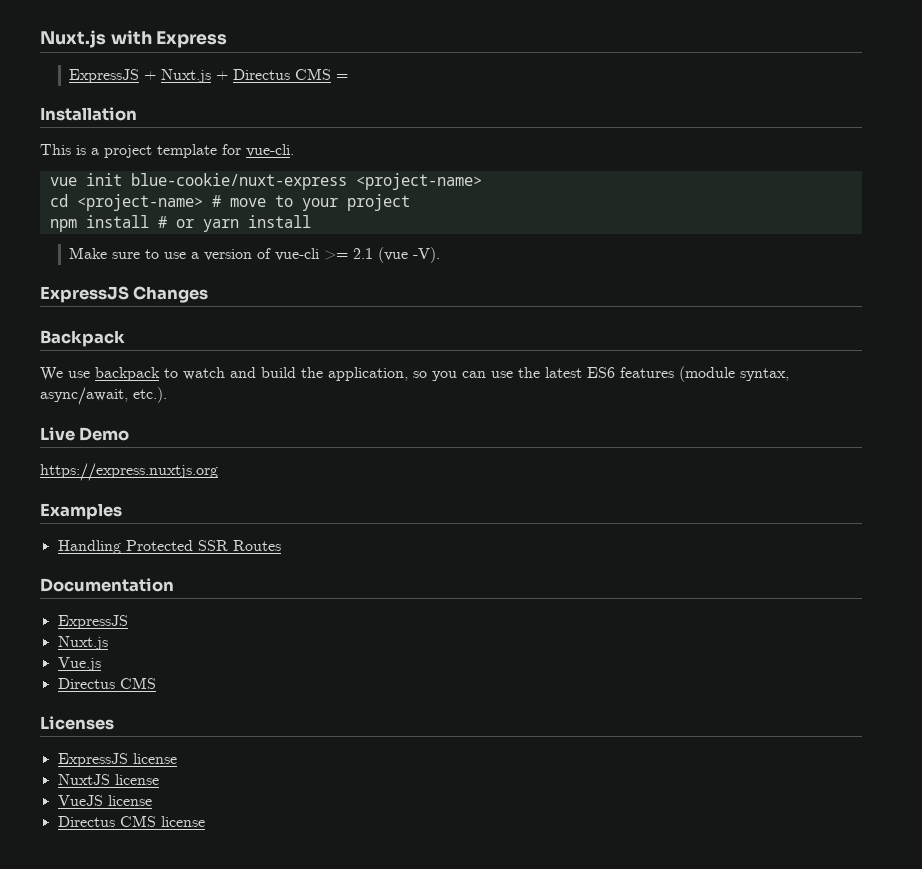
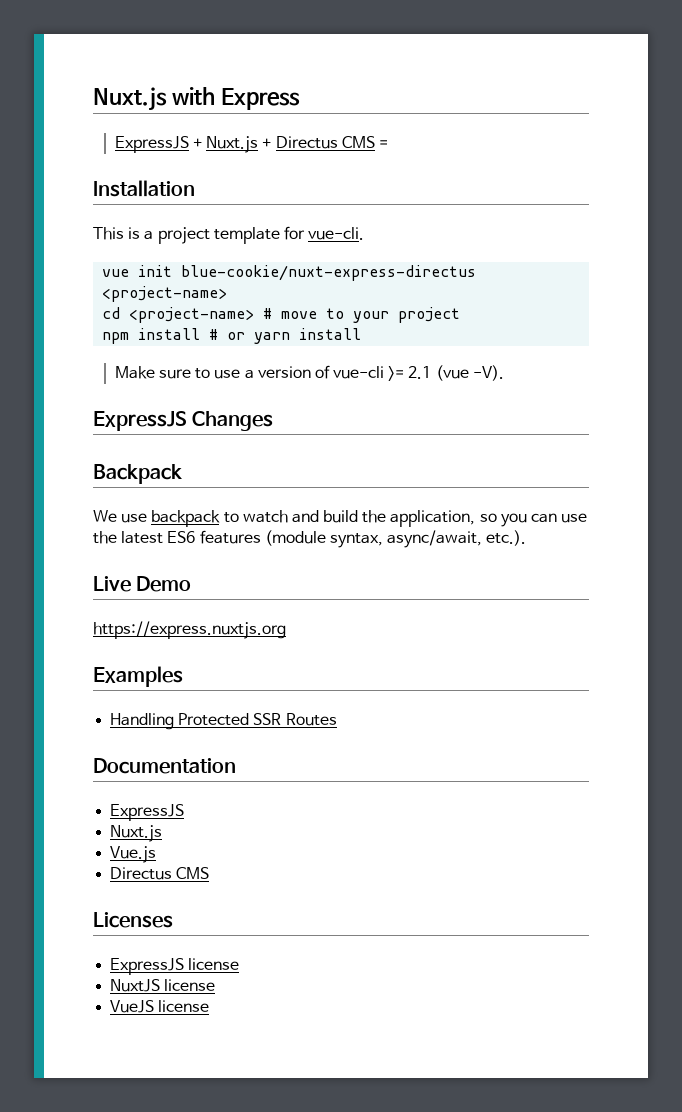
- vue init blue-cookie/nuxt-express <project-name>
+ vue init blue-cookie/nuxt-express-directus <project-name>
- Directus CMS license

